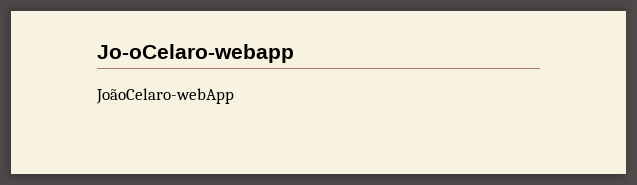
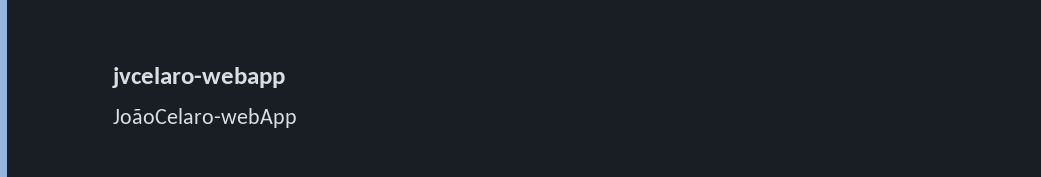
- Jo-oCelaro-webapp
+ jvcelaro-webapp

